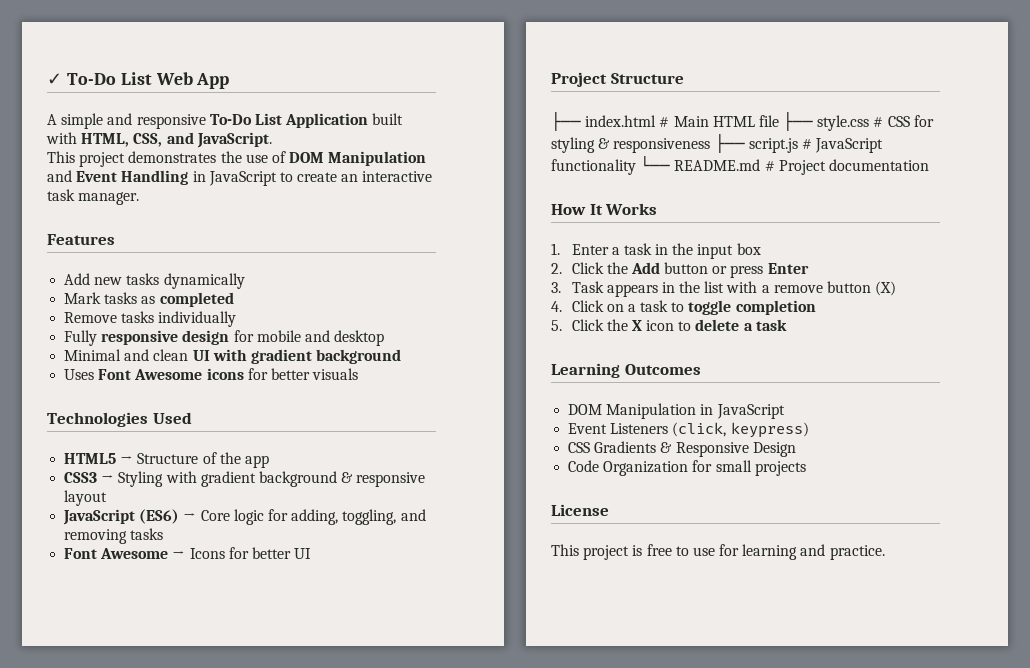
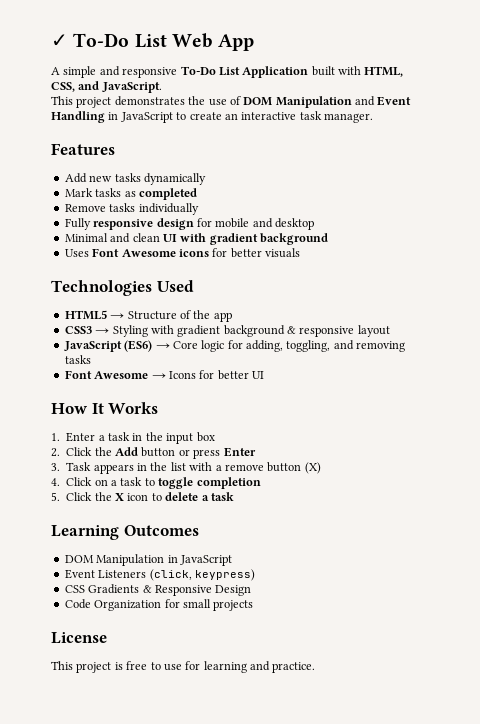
- Project Structure
- ├── index.html # Main HTML file ├── style.css # CSS for styling & responsiveness ├── script.js # JavaScript functionality └── README.md # Project documentation

